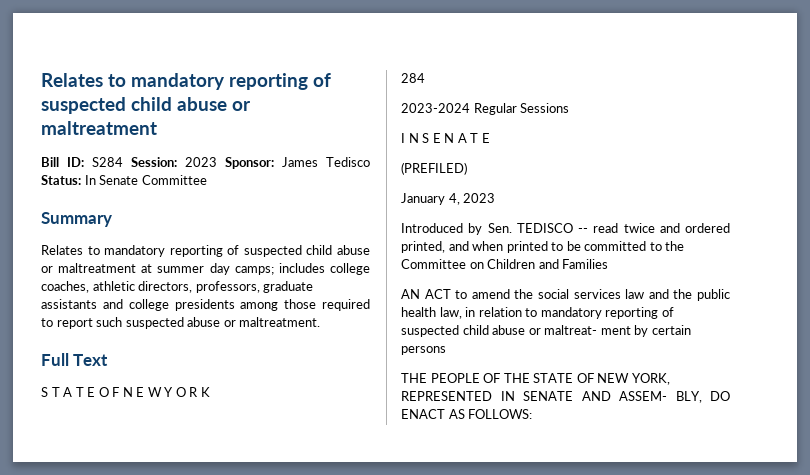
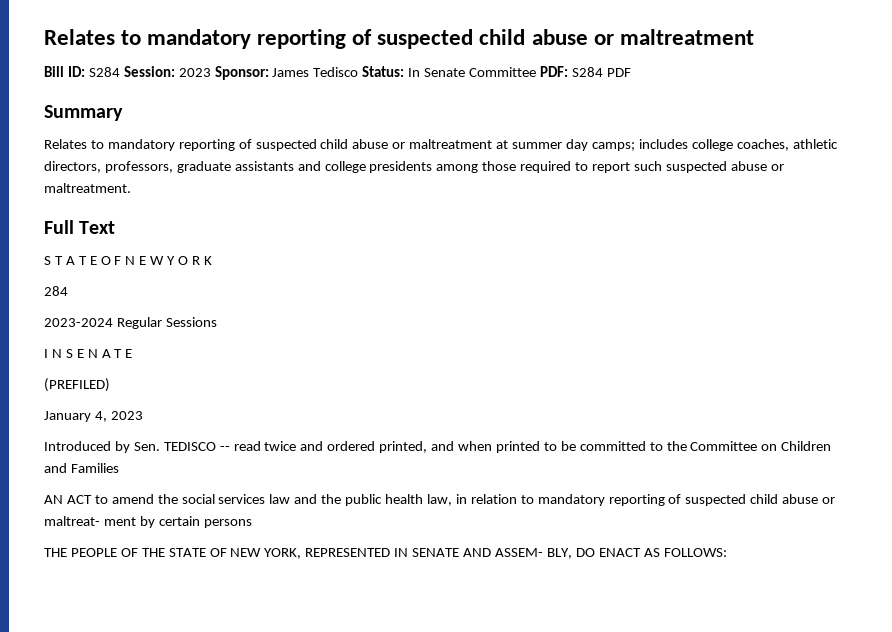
- Bill ID: S284 Session: 2023 Sponsor: James Tedisco Status: In Senate Committee
+ Bill ID: S284 Session: 2023 Sponsor: James Tedisco Status: In Senate Committee PDF: S284 PDF

